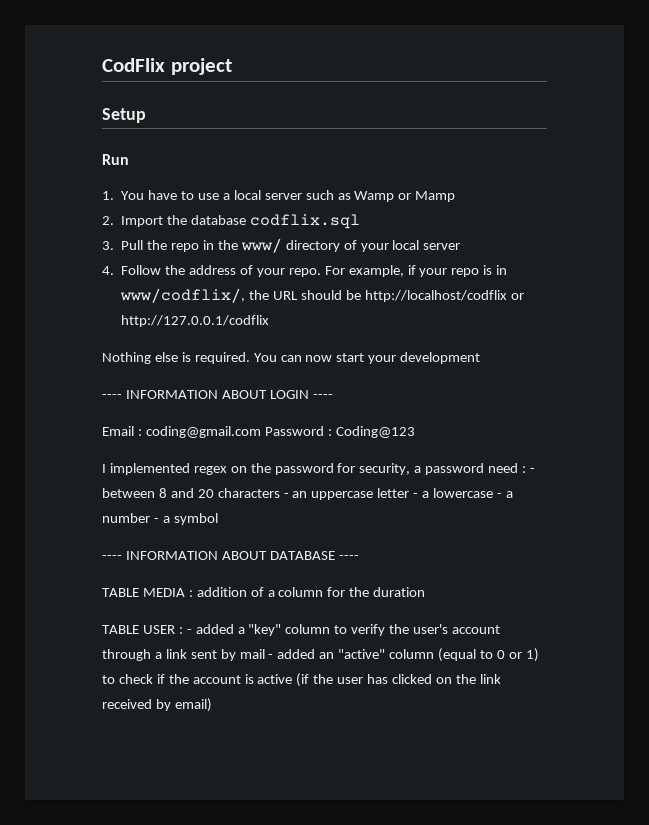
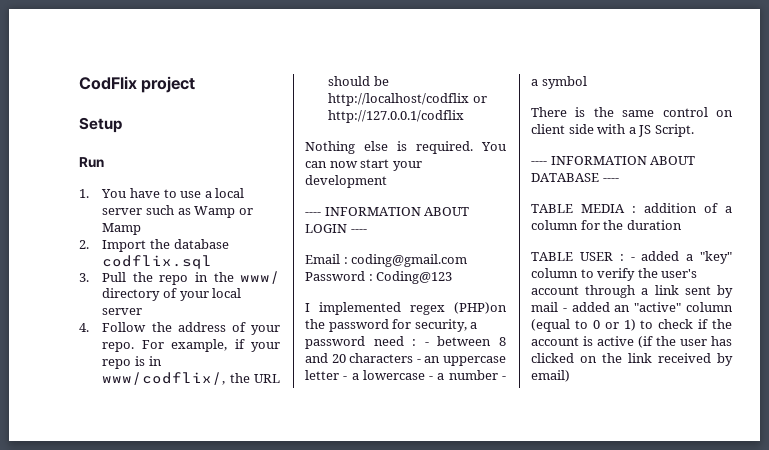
- I implemented regex on the password for security, a password need : - between 8 and 20 characters - an uppercase letter - a lowercase - a number - a symbol
+ I implemented regex (PHP)on the password for security, a password need : - between 8 and 20 characters - an uppercase letter - a lowercase - a number - a symbol
+ There is the same control on client side with a JS Script.

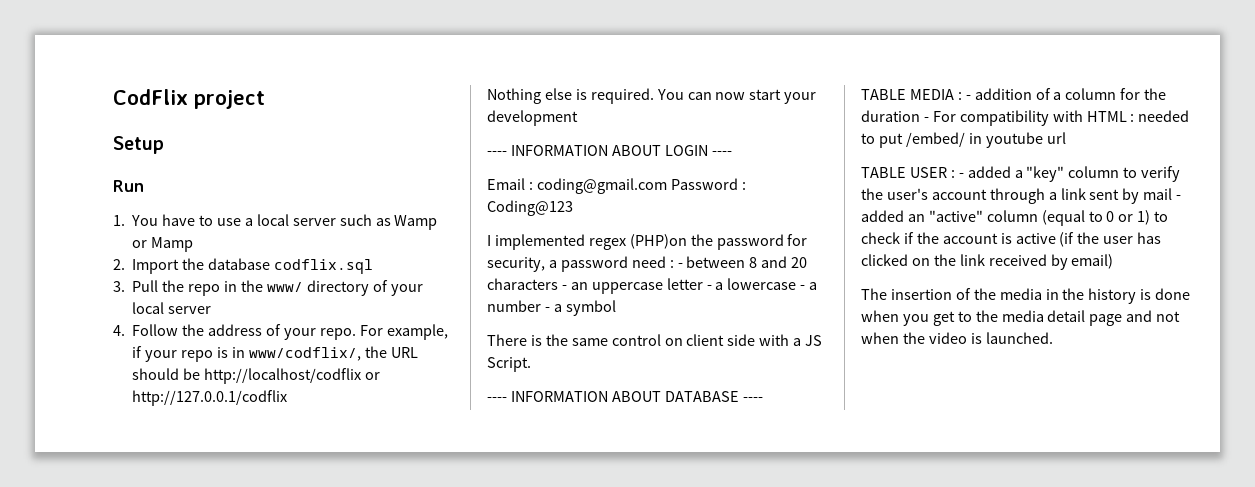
- TABLE MEDIA : addition of a column for the duration
+ TABLE MEDIA : - addition of a column for the duration - For compatibility with HTML : needed to put /embed/ in youtube url
+ The insertion of the media in the history is done when you get to the media detail page and not when the video is launched.

